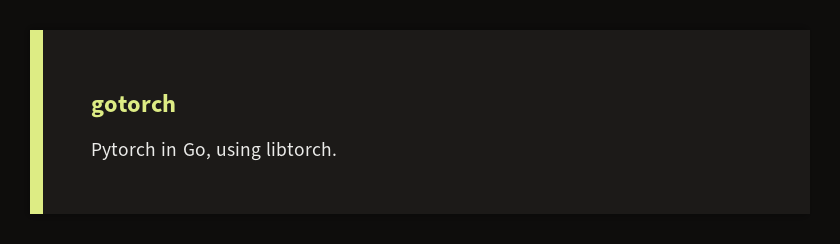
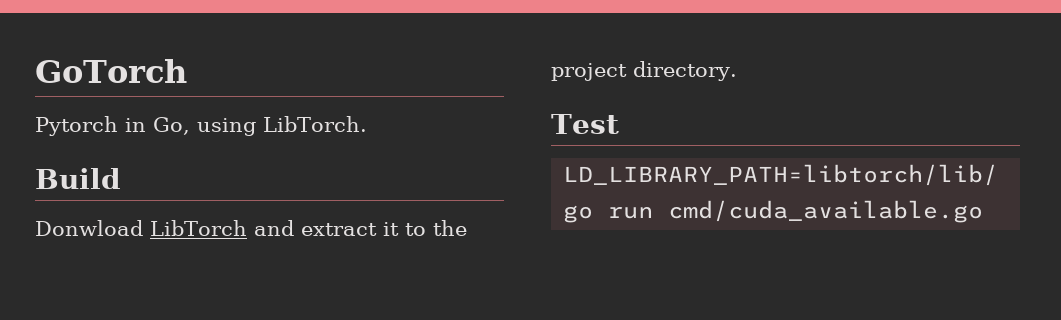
- gotorch
+ GoTorch
- Pytorch in Go, using libtorch.
+ Pytorch in Go, using LibTorch.
+ Build
+ Donwload LibTorch and extract it to the project directory.
+ Test
+ LD_LIBRARY_PATH=libtorch/lib/ go run cmd/cuda_available.go

